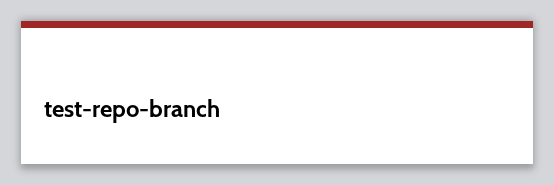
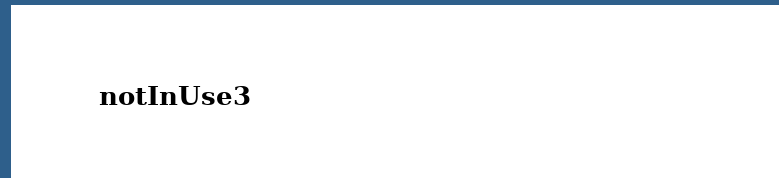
- test-repo-branch
+ notInUse3

